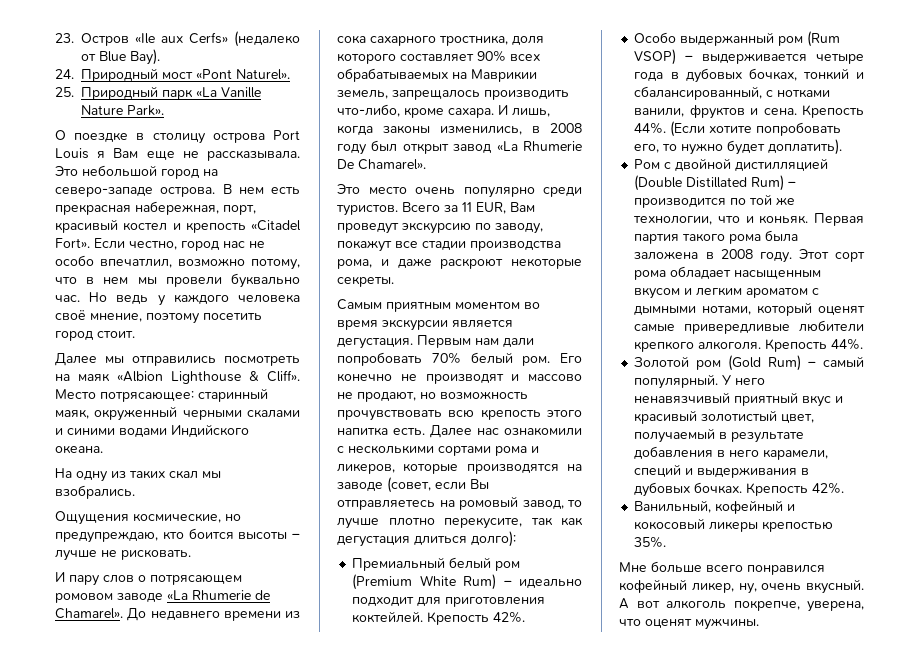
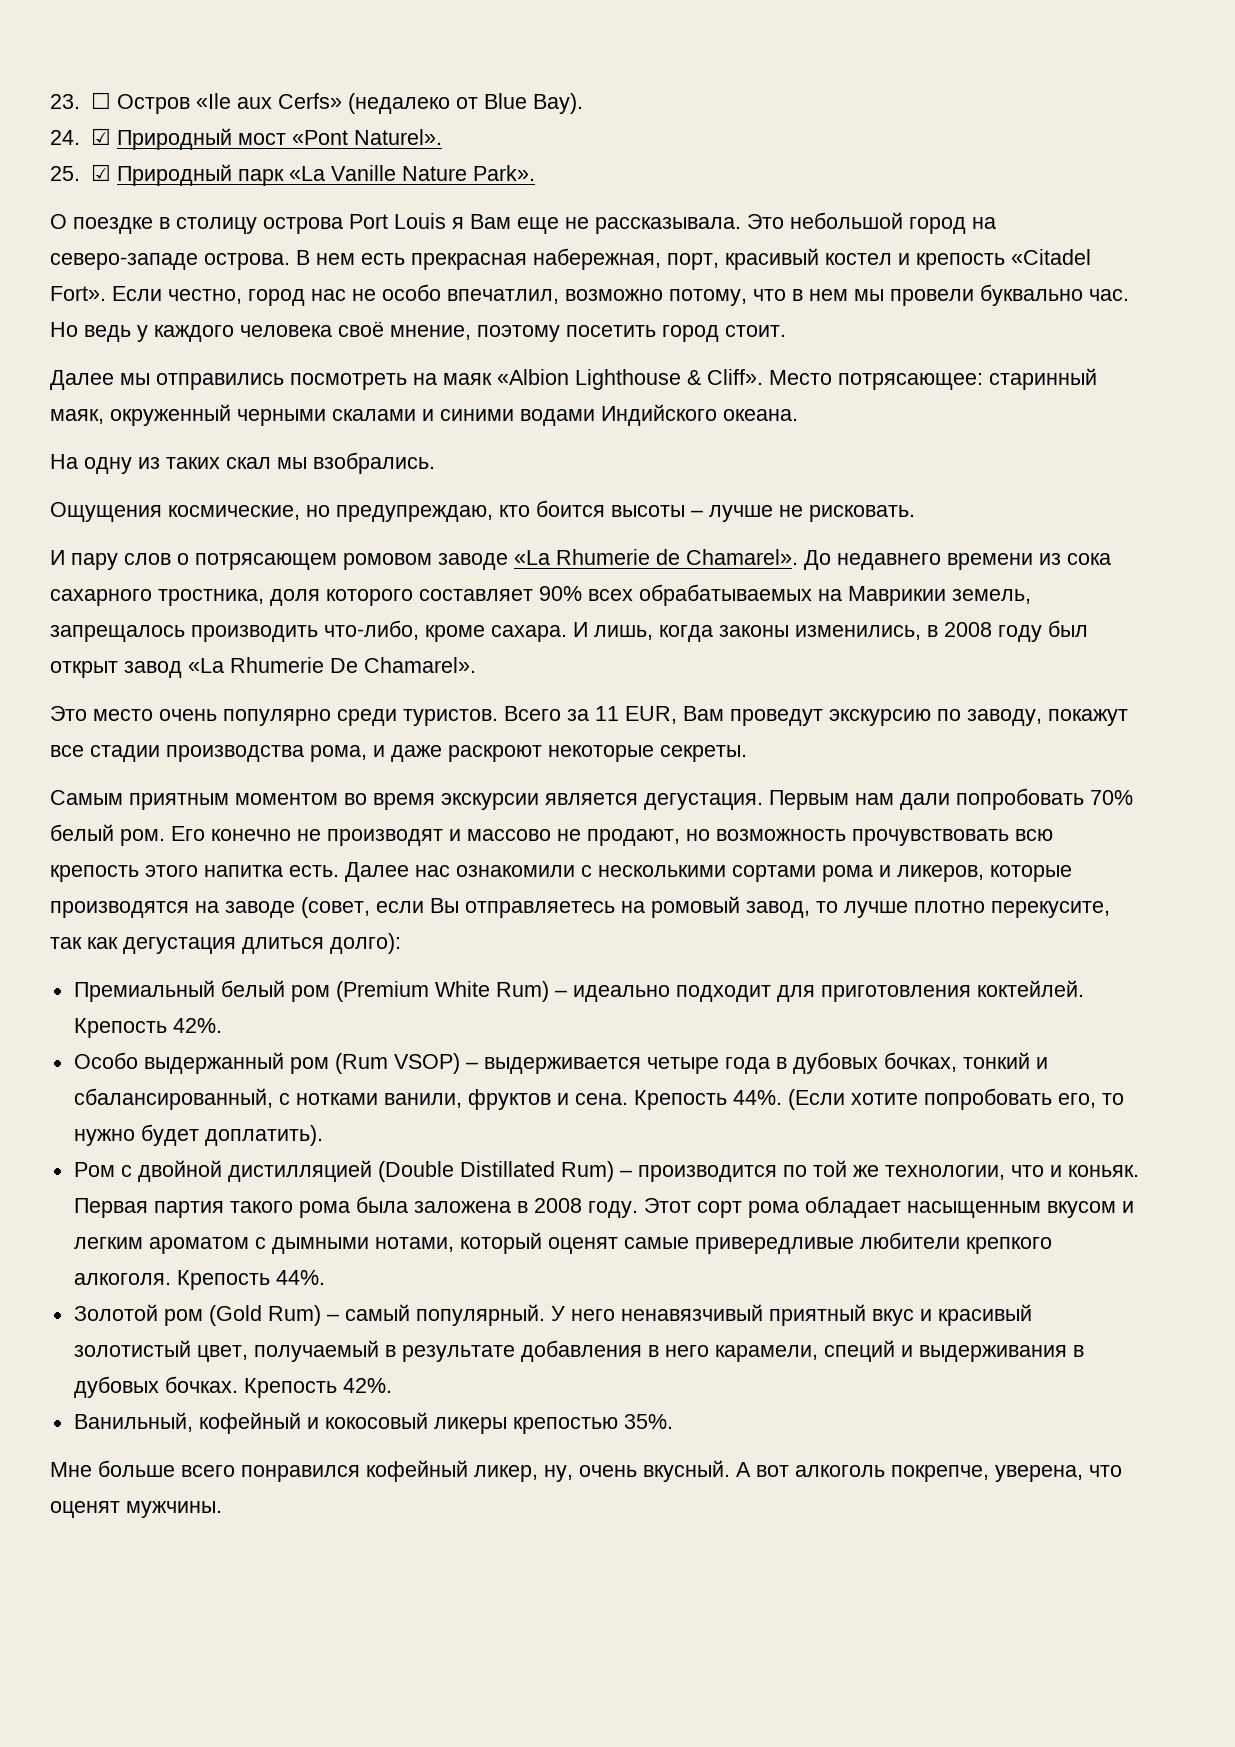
- 23. Остров «Ile aux Cerfs» (недалеко от Blue Bay).
+ 23. ☐ Остров «Ile aux Cerfs» (недалеко от Blue Bay).
- 24. Природный мост «Pont Naturel».
+ 24. ☑ Природный мост «Pont Naturel».
- 25. Природный парк «La Vanille Nature Park».
+ 25. ☑ Природный парк «La Vanille Nature Park».

